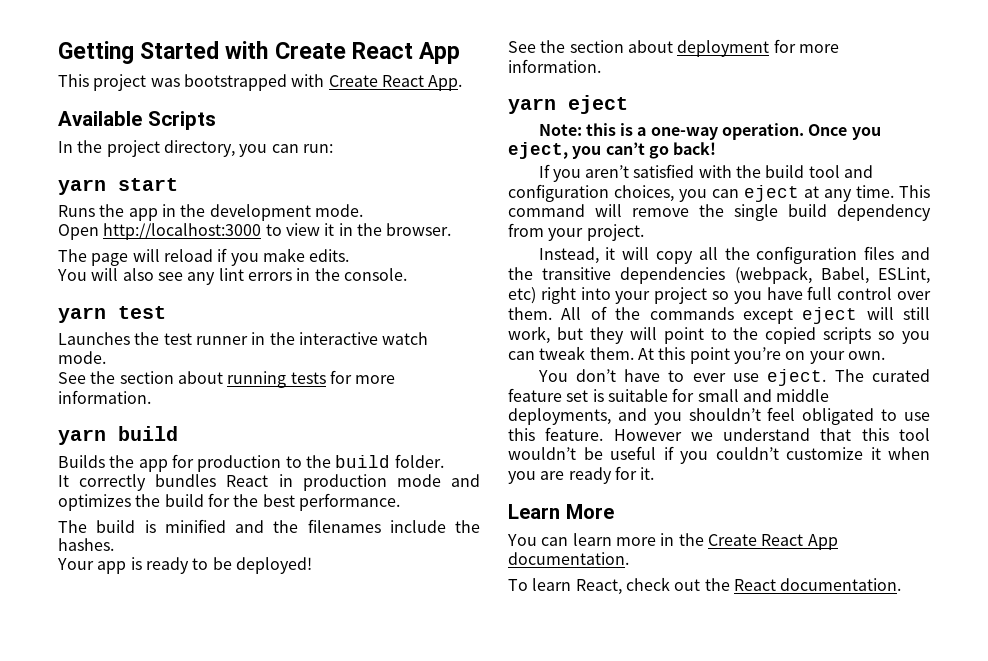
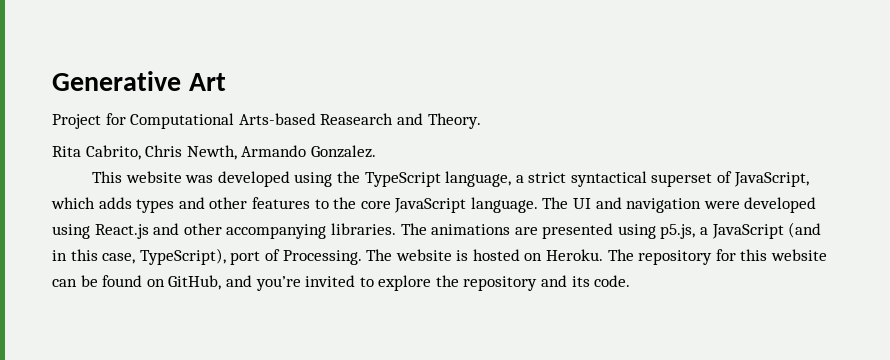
- Getting Started with Create React App
- This project was bootstrapped with Create React App.
- Available Scripts
- In the project directory, you can run:
- yarn start
- Runs the app in the development mode.
- Open http://localhost:3000 to view it in the browser.
- The page will reload if you make edits.
- You will also see any lint errors in the console.
- yarn test
- Launches the test runner in the interactive watch mode.
- See the section about running tests for more information.
- yarn build
- Builds the app for production to the build folder.
- It correctly bundles React in production mode and optimizes the build for the best performance.
- The build is minified and the filenames include the hashes.
- Your app is ready to be deployed!
- See the section about deployment for more information.
- yarn eject
- Note: this is a one-way operation. Once you eject, you can’t go back!
- If you aren’t satisfied with the build tool and configuration choices, you can eject at any time. This command will remove the single build dependency from your project.
- Instead, it will copy all the configuration files and the transitive dependencies (webpack, Babel, ESLint, etc) right into your project so you have full control over them. All of the commands except eject will still work, but they will point to the copied scripts so you can tweak them. At this point you’re on your own.
- You don’t have to ever use eject. The curated feature set is suitable for small and middle deployments, and you shouldn’t feel obligated to use this feature. However we understand that this tool wouldn’t be useful if you couldn’t customize it when you are ready for it.
- Learn More
- You can learn more in the Create React App documentation.
- To learn React, check out the React documentation.
+ Generative Art
+ Project for Computational Arts-based Reasearch and Theory.
+ Rita Cabrito, Chris Newth, Armando Gonzalez.
+ This website was developed using the TypeScript language, a strict syntactical superset of JavaScript, which adds types and other features to the core JavaScript language. The UI and navigation were developed using React.js and other accompanying libraries. The animations are presented using p5.js, a JavaScript (and in this case, TypeScript), port of Processing. The website is hosted on Heroku. The repository for this website can be found on GitHub, and you’re invited to explore the repository and its code.

